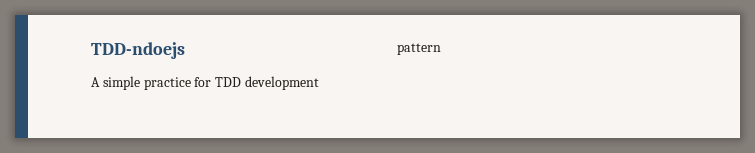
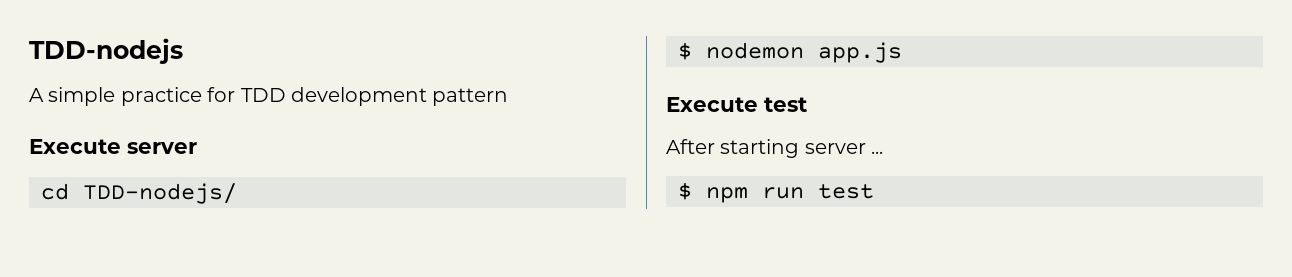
- TDD-ndoejs
+ TDD-nodejs
+ Execute server
+ cd TDD-nodejs/
+ $ nodemon app.js
+ Execute test
+ After starting server ...
+ $ npm run test

